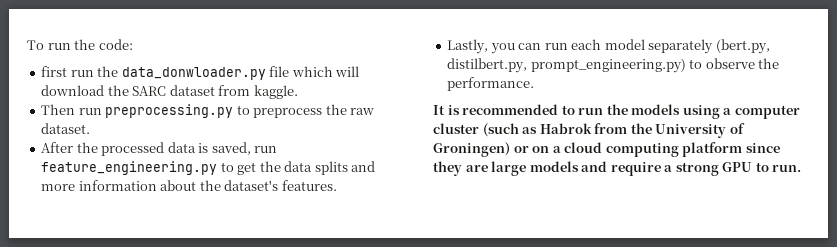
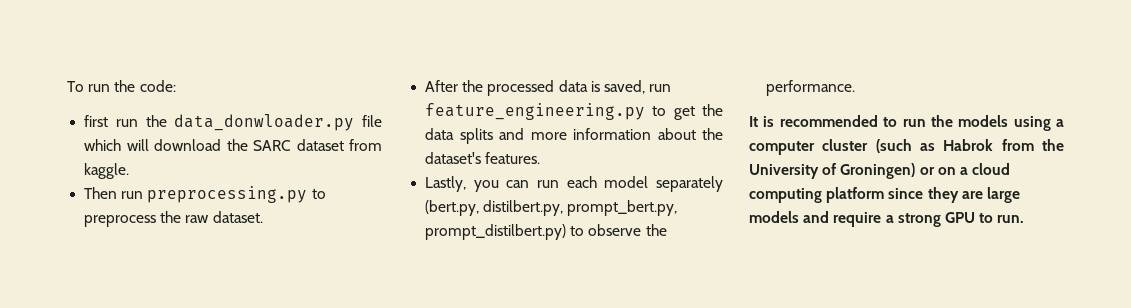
- Lastly, you can run each model separately (bert.py, distilbert.py, prompt_engineering.py) to observe the performance.
+ Lastly, you can run each model separately (bert.py, distilbert.py, prompt_bert.py, prompt_distilbert.py) to observe the performance.

